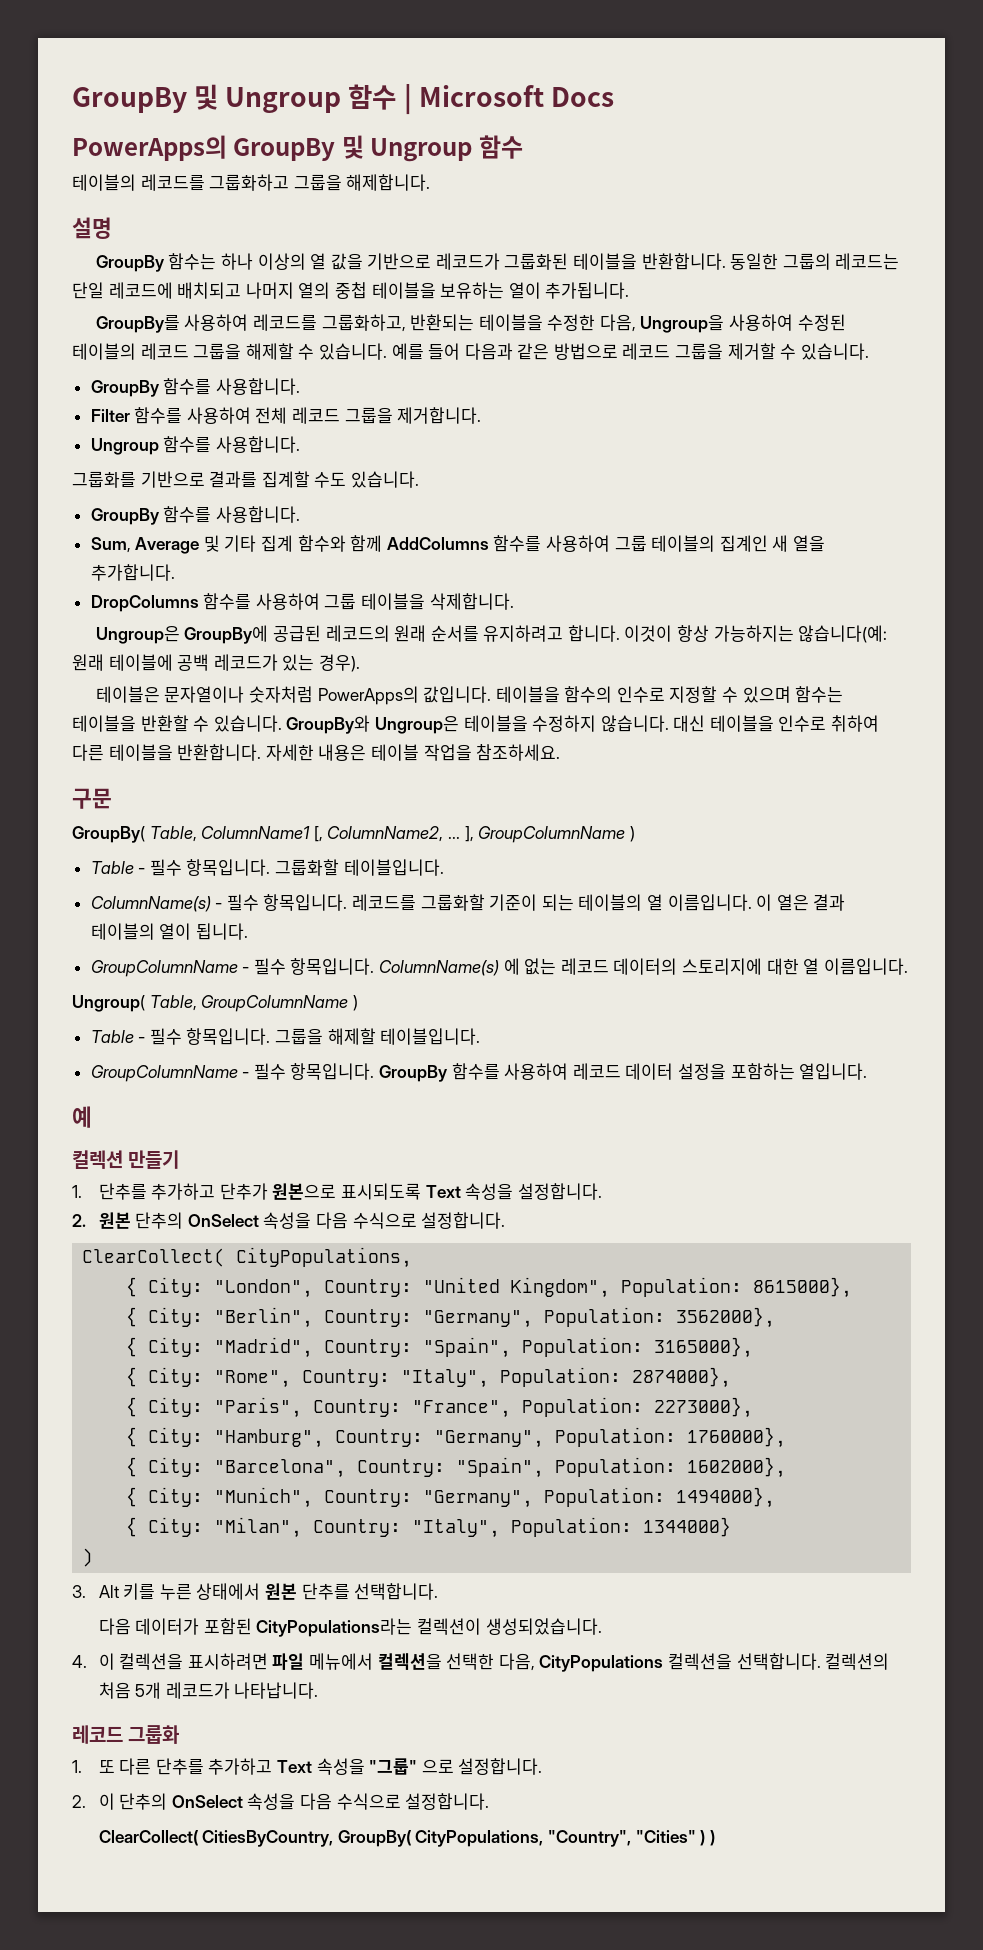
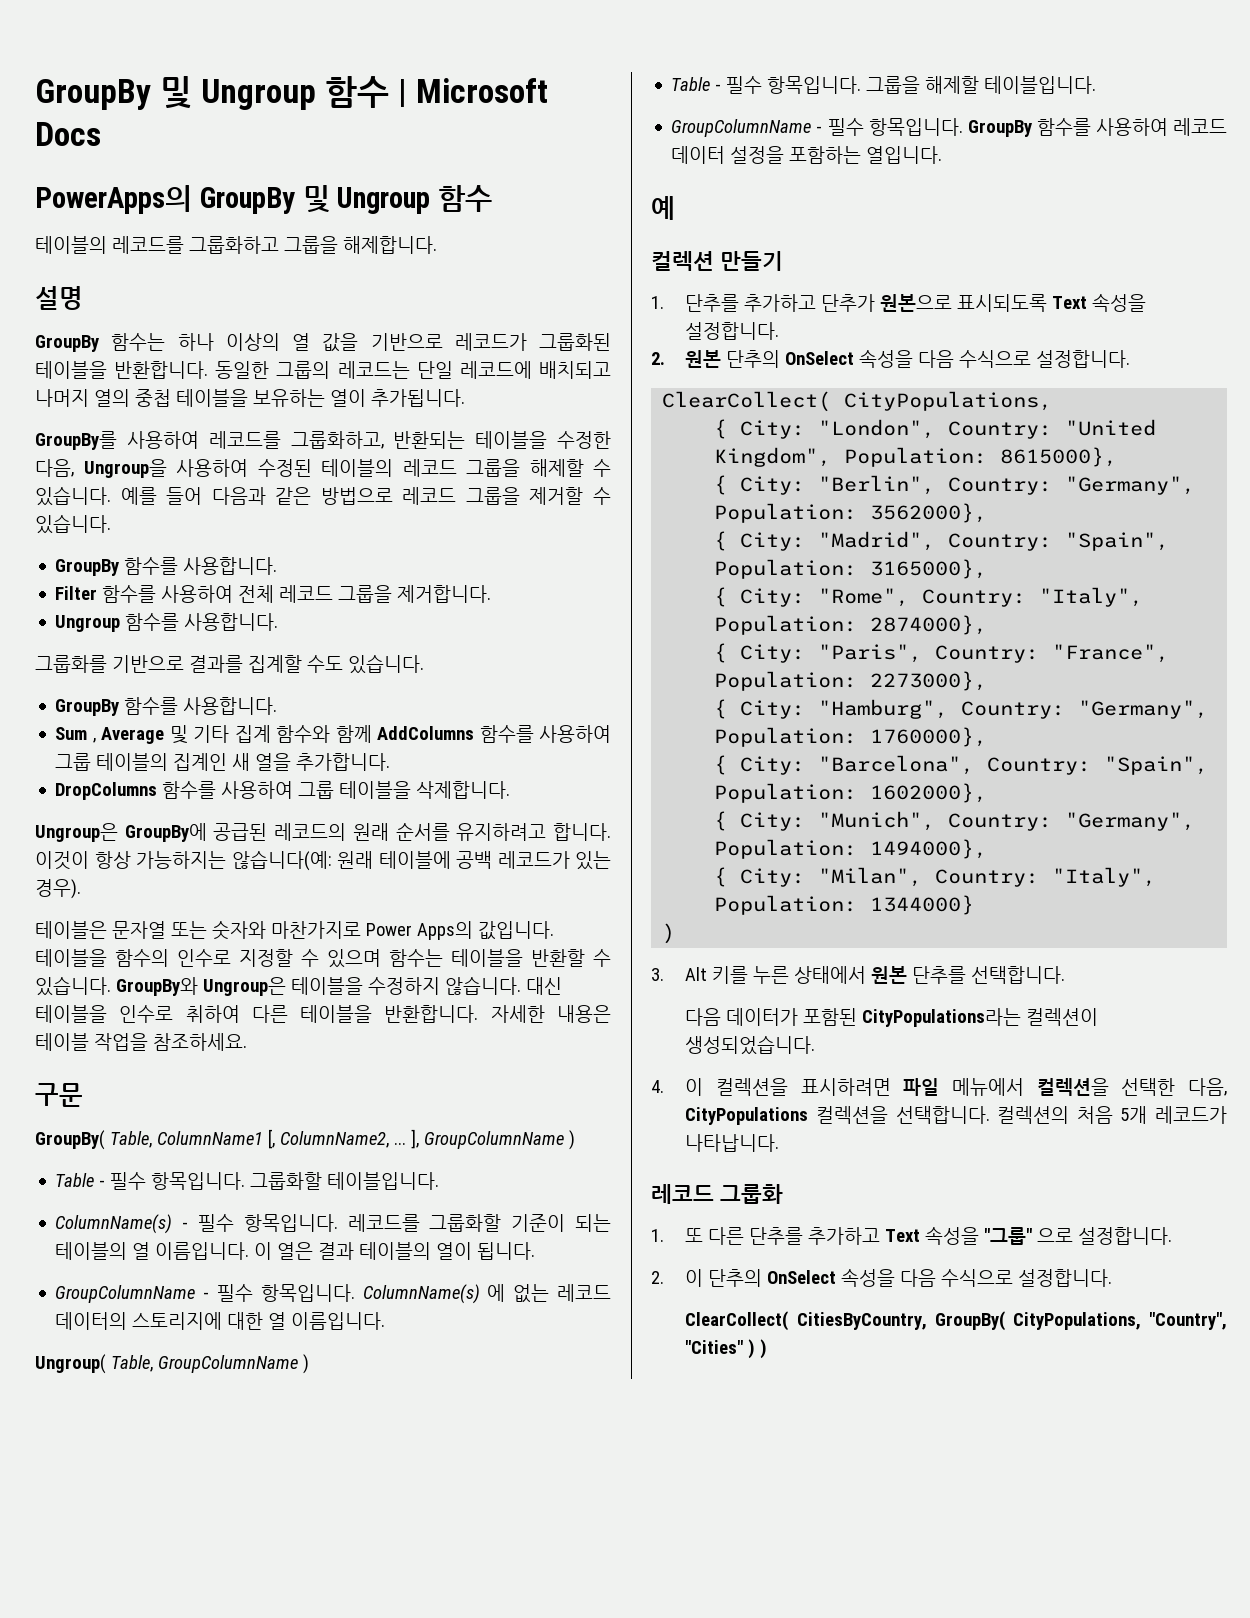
- Sum, Average 및 기타 집계 함수와 함께 AddColumns 함수를 사용하여 그룹 테이블의 집계인 새 열을 추가합니다.
+ Sum , Average 및 기타 집계 함수와 함께 AddColumns 함수를 사용하여 그룹 테이블의 집계인 새 열을 추가합니다.
- 테이블은 문자열이나 숫자처럼 PowerApps의 값입니다.
+ 테이블은 문자열 또는 숫자와 마찬가지로 Power Apps의 값입니다.

